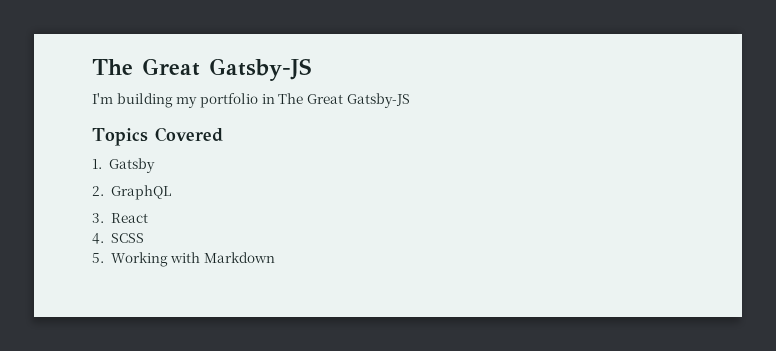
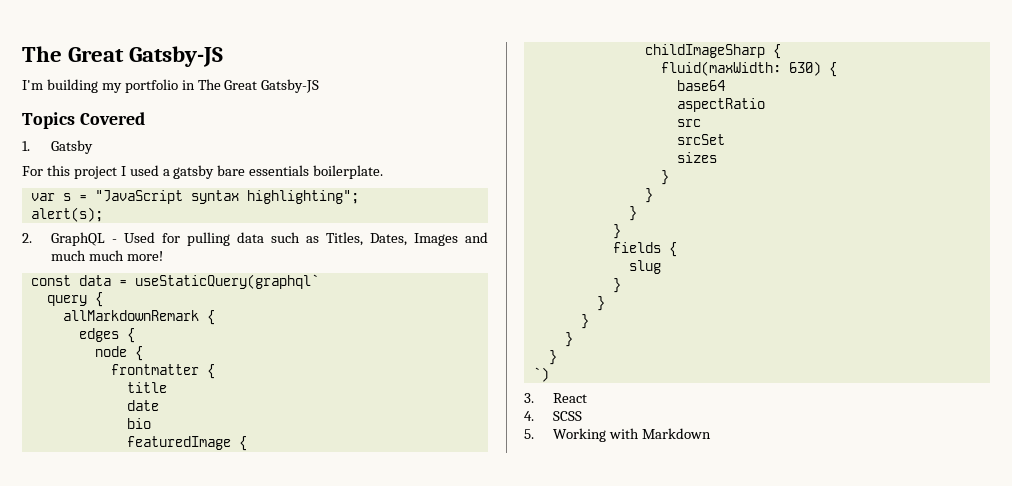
- 2. GraphQL
+ For this project I used a gatsby bare essentials boilerplate.
+ var s = "JavaScript syntax highlighting";
+ alert(s);
+ 2. GraphQL - Used for pulling data such as Titles, Dates, Images and much much more!
+ const data = useStaticQuery(graphql`
+ query {
+ allMarkdownRemark {
+ edges {
+ node {
+ frontmatter {
+ title
+ date
+ bio
+ featuredImage {
+ childImageSharp {
+ fluid(maxWidth: 630) {
+ base64
+ aspectRatio
+ src
+ srcSet
+ sizes
+ }
+ }
+ }
+ }
+ fields {
+ slug
+ }
+ }
+ }
+ }
+ }
+ `)

